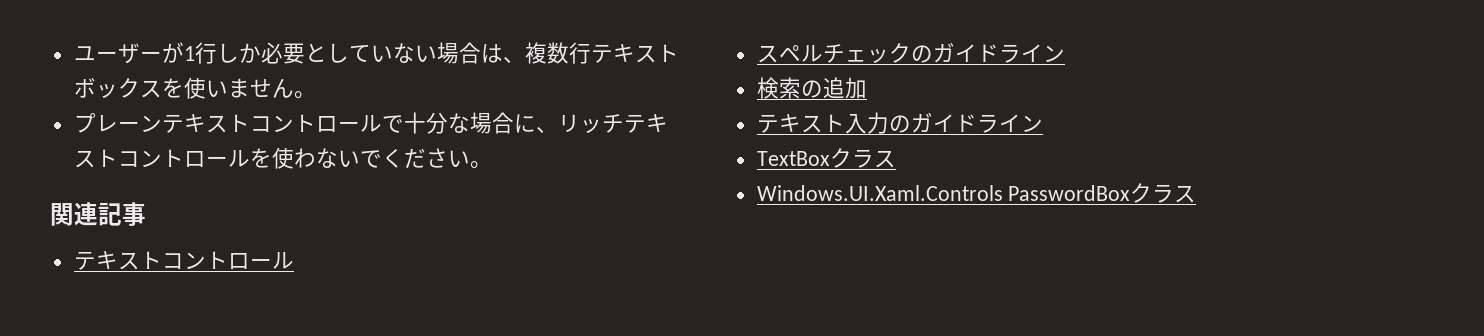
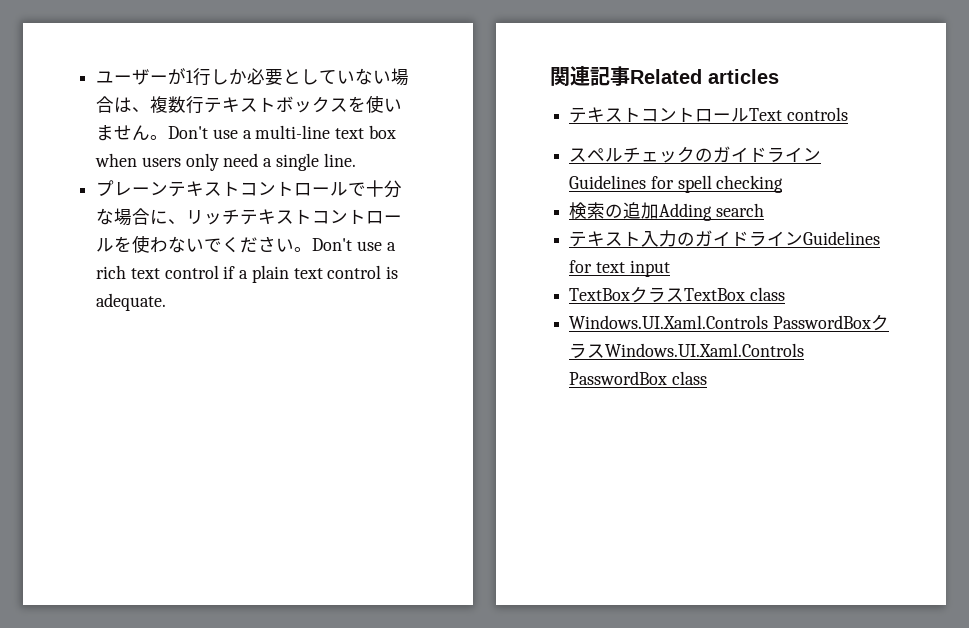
+ Don't use a multi-line text box when users only need a single line.
+ Don't use a rich text control if a plain text control is adequate.
- 関連記事
- テキストコントロール
+ 関連記事Related articles
+ テキストコントロールText controls
- スペルチェックのガイドライン
+ スペルチェックのガイドラインGuidelines for spell checking
- 検索の追加
+ 検索の追加Adding search
- テキスト入力のガイドライン
+ テキスト入力のガイドラインGuidelines for text input
- TextBoxクラス
+ TextBoxクラスTextBox class
- Windows.UI.Xaml.Controls PasswordBoxクラス
+ Windows.UI.Xaml.Controls PasswordBoxクラスWindows.UI.Xaml.Controls PasswordBox class

